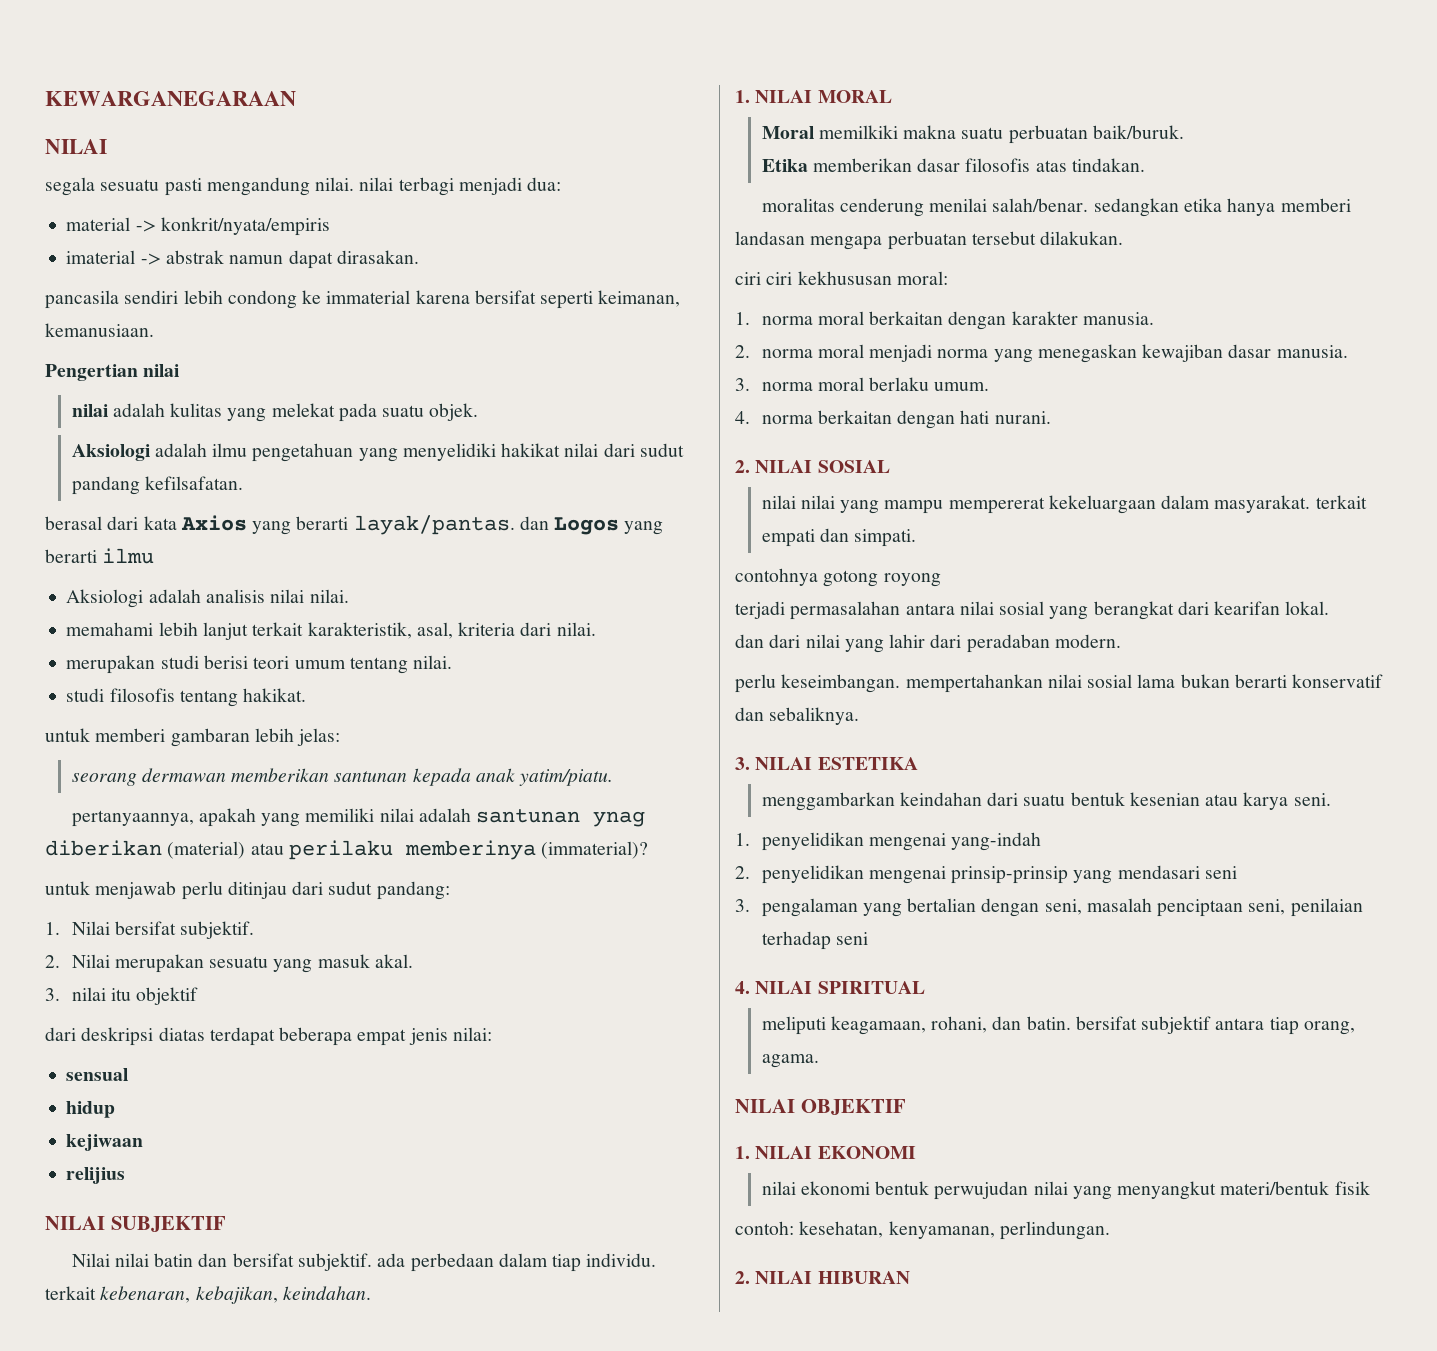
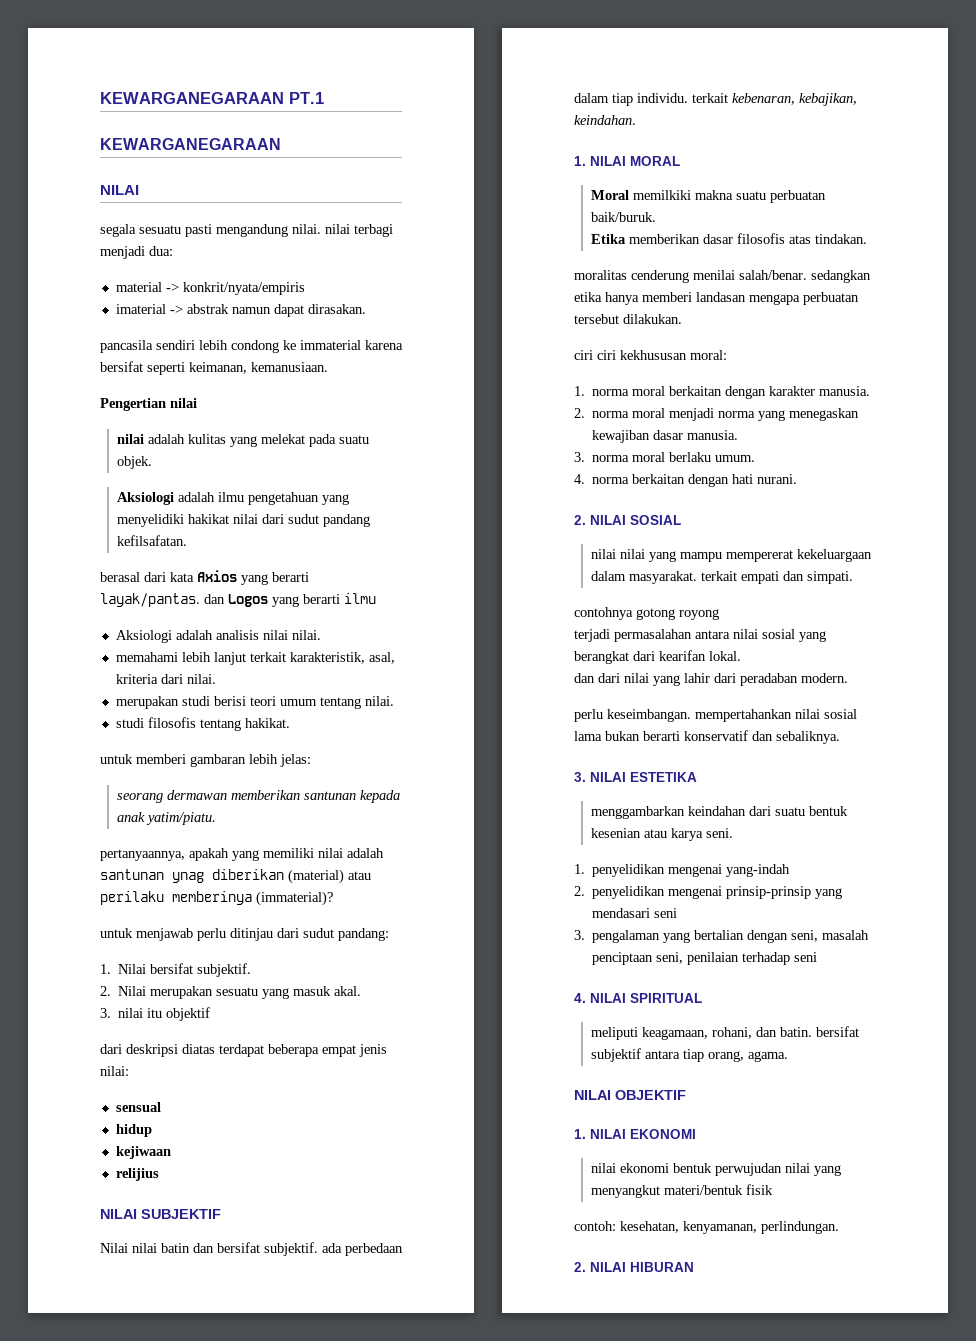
+ KEWARGANEGARAAN PT.1

